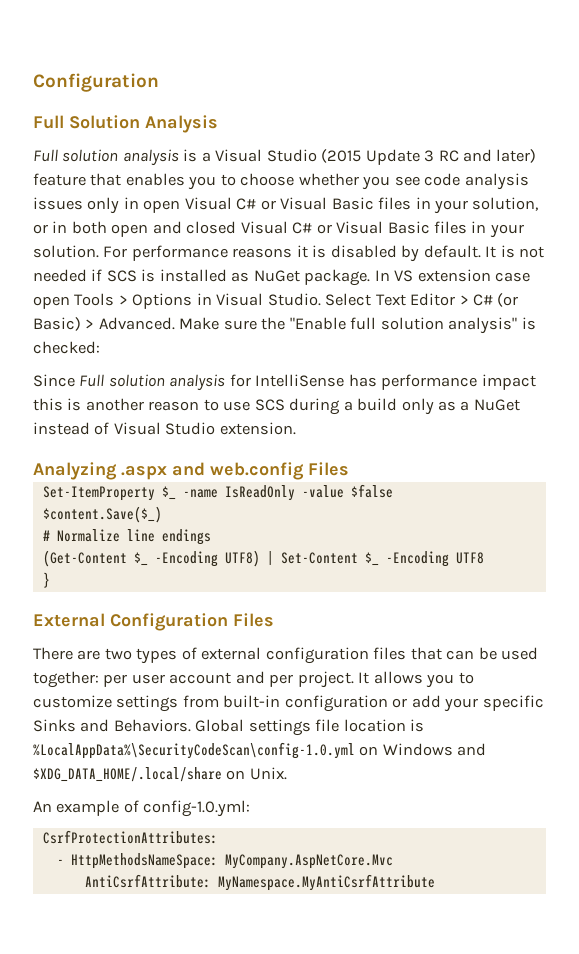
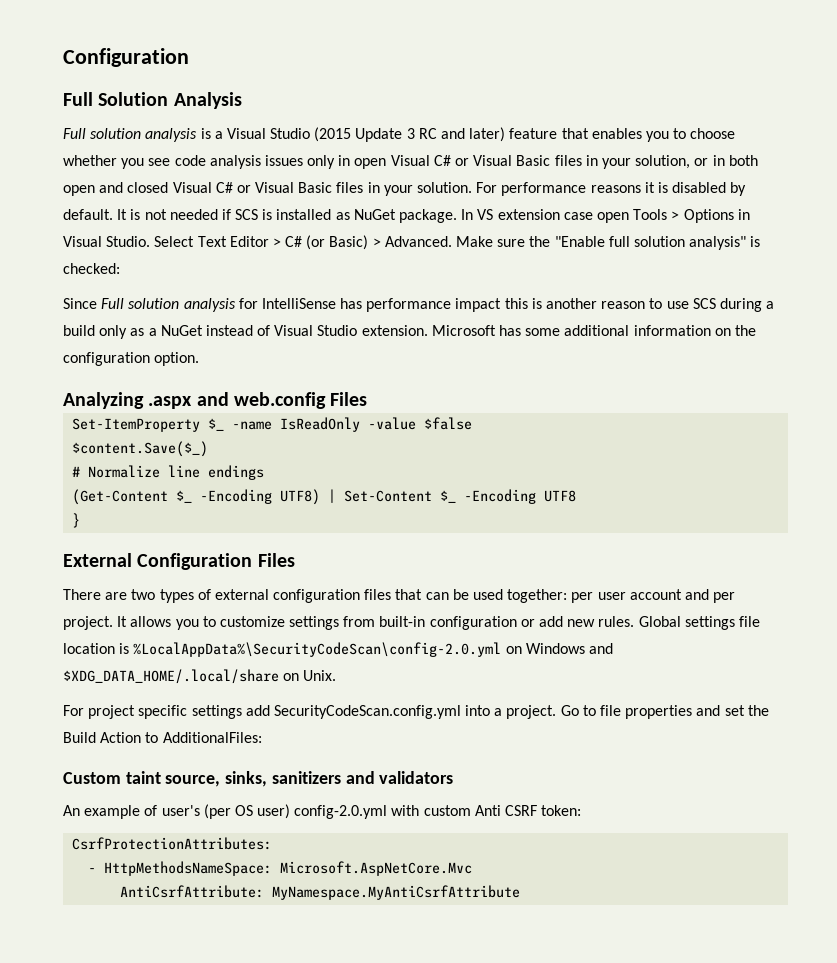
+ Microsoft has some additional information on the configuration option.
- It allows you to customize settings from built-in configuration or add your specific Sinks and Behaviors.
+ It allows you to customize settings from built-in configuration or add new rules.
- Global settings file location is %LocalAppData%\SecurityCodeScan\config-1.0.yml on Windows and $XDG_DATA_HOME/.local/share on Unix.
+ Global settings file location is %LocalAppData%\SecurityCodeScan\config-2.0.yml on Windows and $XDG_DATA_HOME/.local/share on Unix.
- An example of config-1.0.yml:
+ For project specific settings add SecurityCodeScan.config.yml into a project. Go to file properties and set the Build Action to AdditionalFiles:
+ Custom taint source, sinks, sanitizers and validators
+ An example of user's (per OS user) config-2.0.yml with custom Anti CSRF token:
- - HttpMethodsNameSpace: MyCompany.AspNetCore.Mvc
+ - HttpMethodsNameSpace: Microsoft.AspNetCore.Mvc

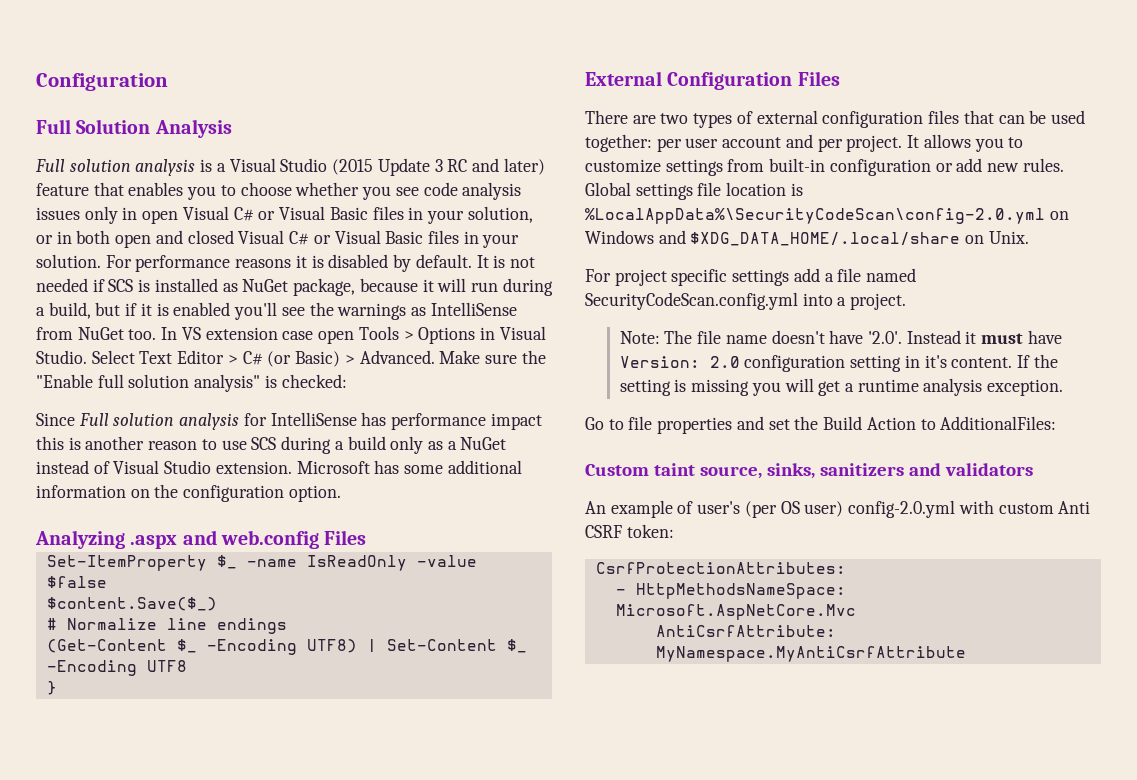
- It is not needed if SCS is installed as NuGet package.
+ It is not needed if SCS is installed as NuGet package, because it will run during a build, but if it is enabled you'll see the warnings as IntelliSense from NuGet too.
- For project specific settings add SecurityCodeScan.config.yml into a project. Go to file properties and set the Build Action to AdditionalFiles:
+ For project specific settings add a file named SecurityCodeScan.config.yml into a project.
+ Note: The file name doesn't have '2.0'. Instead it must have Version: 2.0 configuration setting in it's content. If the setting is missing you will get a runtime analysis exception.
+ Go to file properties and set the Build Action to AdditionalFiles:

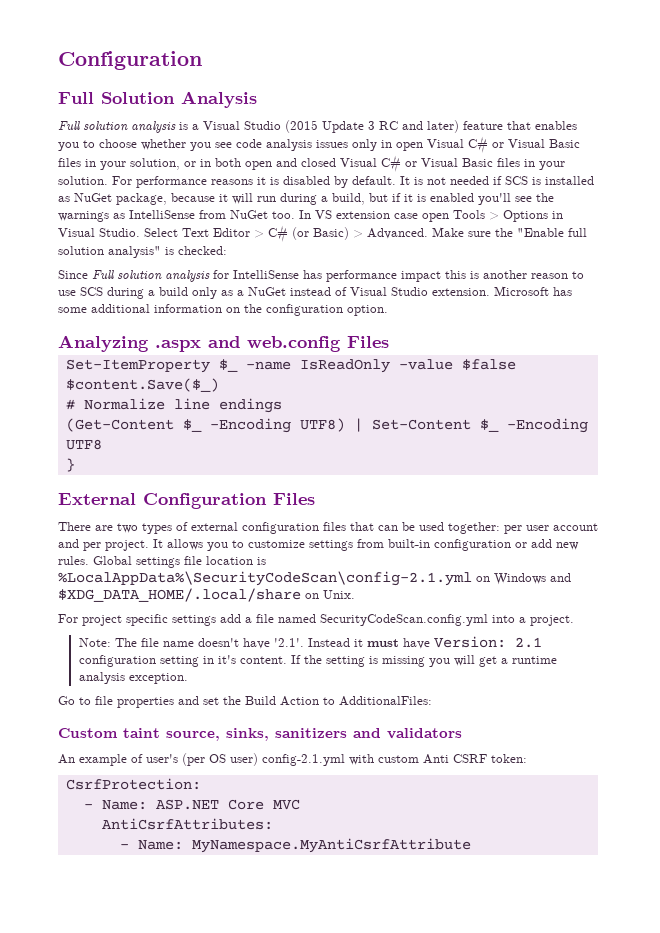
- Global settings file location is %LocalAppData%\SecurityCodeScan\config-2.0.yml on Windows and $XDG_DATA_HOME/.local/share on Unix.
+ Global settings file location is %LocalAppData%\SecurityCodeScan\config-2.1.yml on Windows and $XDG_DATA_HOME/.local/share on Unix.
- Note: The file name doesn't have '2.0'. Instead it must have Version: 2.0 configuration setting in it's content.
+ Note: The file name doesn't have '2.1'. Instead it must have Version: 2.1 configuration setting in it's content.
- An example of user's (per OS user) config-2.0.yml with custom Anti CSRF token:
+ An example of user's (per OS user) config-2.1.yml with custom Anti CSRF token:
- CsrfProtectionAttributes:
- - HttpMethodsNameSpace: Microsoft.AspNetCore.Mvc
- AntiCsrfAttribute: MyNamespace.MyAntiCsrfAttribute
+ CsrfProtection:
+ - Name: ASP.NET Core MVC
+ AntiCsrfAttributes:
+ - Name: MyNamespace.MyAntiCsrfAttribute

